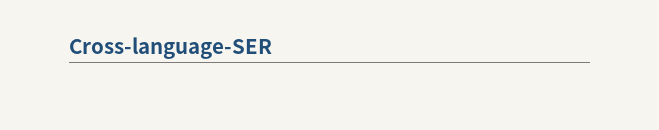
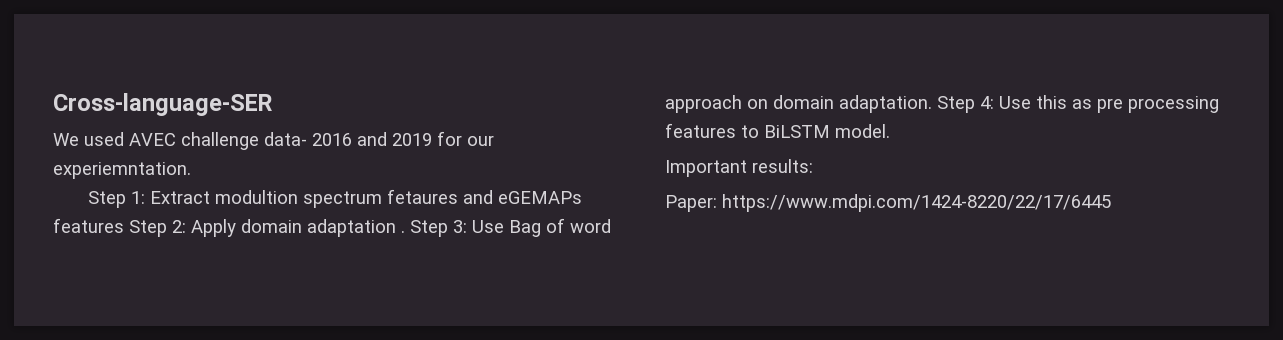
+ We used AVEC challenge data- 2016 and 2019 for our experiemntation.
+ Step 1: Extract modultion spectrum fetaures and eGEMAPs features Step 2: Apply domain adaptation . Step 3: Use Bag of word approach on domain adaptation. Step 4: Use this as pre processing features to BiLSTM model.
+ Important results:
+ Paper: https://www.mdpi.com/1424-8220/22/17/6445

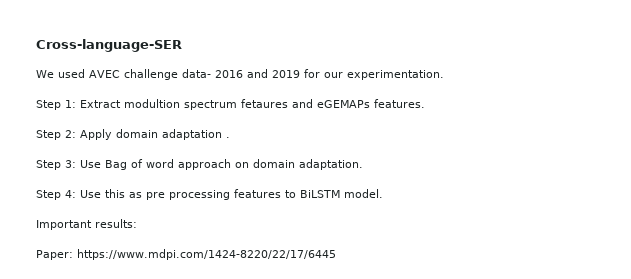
- We used AVEC challenge data- 2016 and 2019 for our experiemntation.
+ We used AVEC challenge data- 2016 and 2019 for our experimentation.
- Step 1: Extract modultion spectrum fetaures and eGEMAPs features Step 2: Apply domain adaptation . Step 3: Use Bag of word approach on domain adaptation. Step 4: Use this as pre processing features to BiLSTM model.
+ Step 1: Extract modultion spectrum fetaures and eGEMAPs features.
+ Step 2: Apply domain adaptation .
+ Step 3: Use Bag of word approach on domain adaptation.
+ Step 4: Use this as pre processing features to BiLSTM model.

